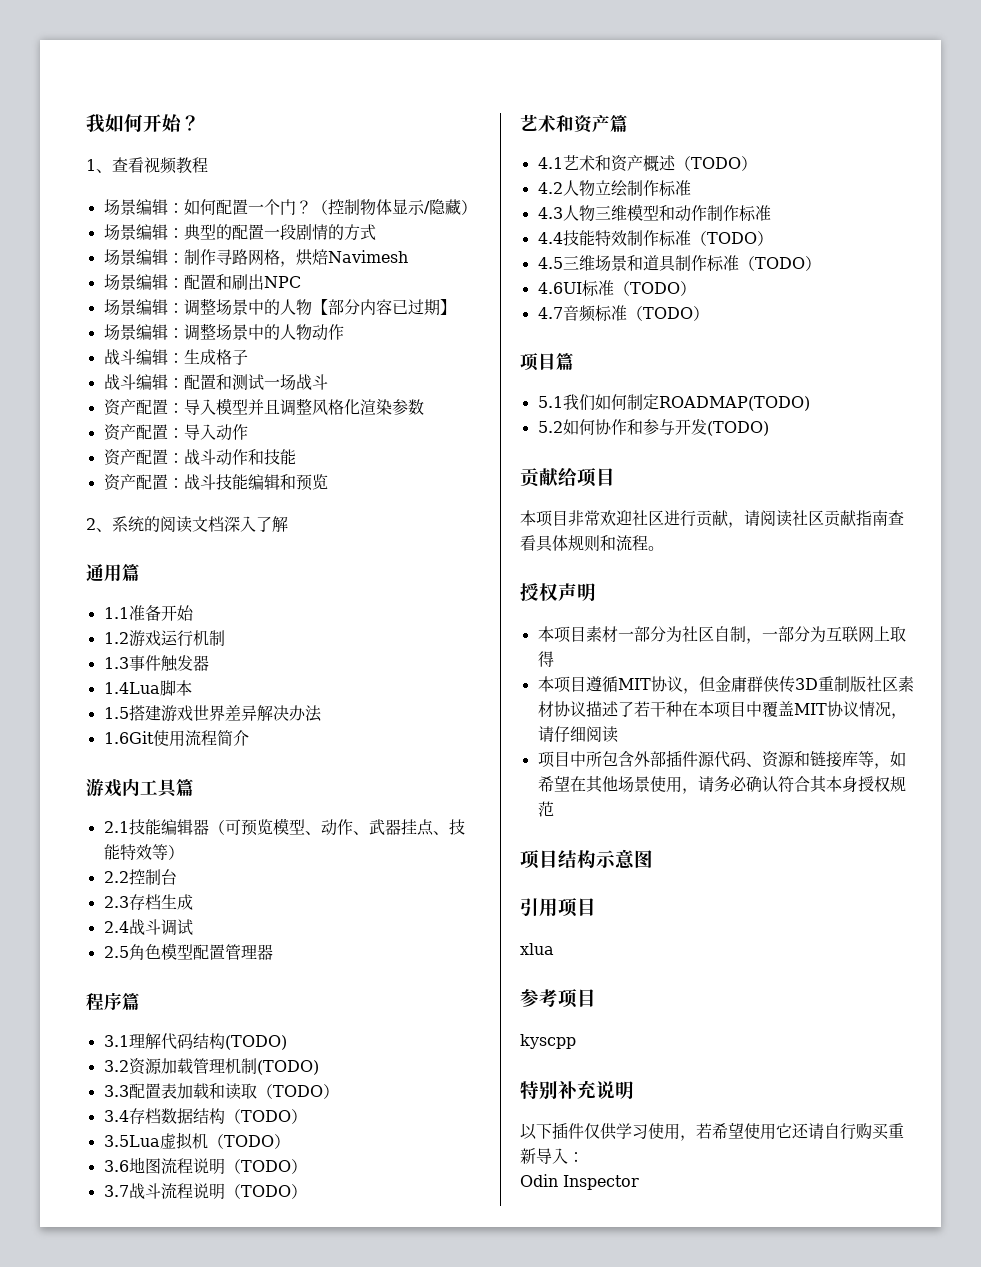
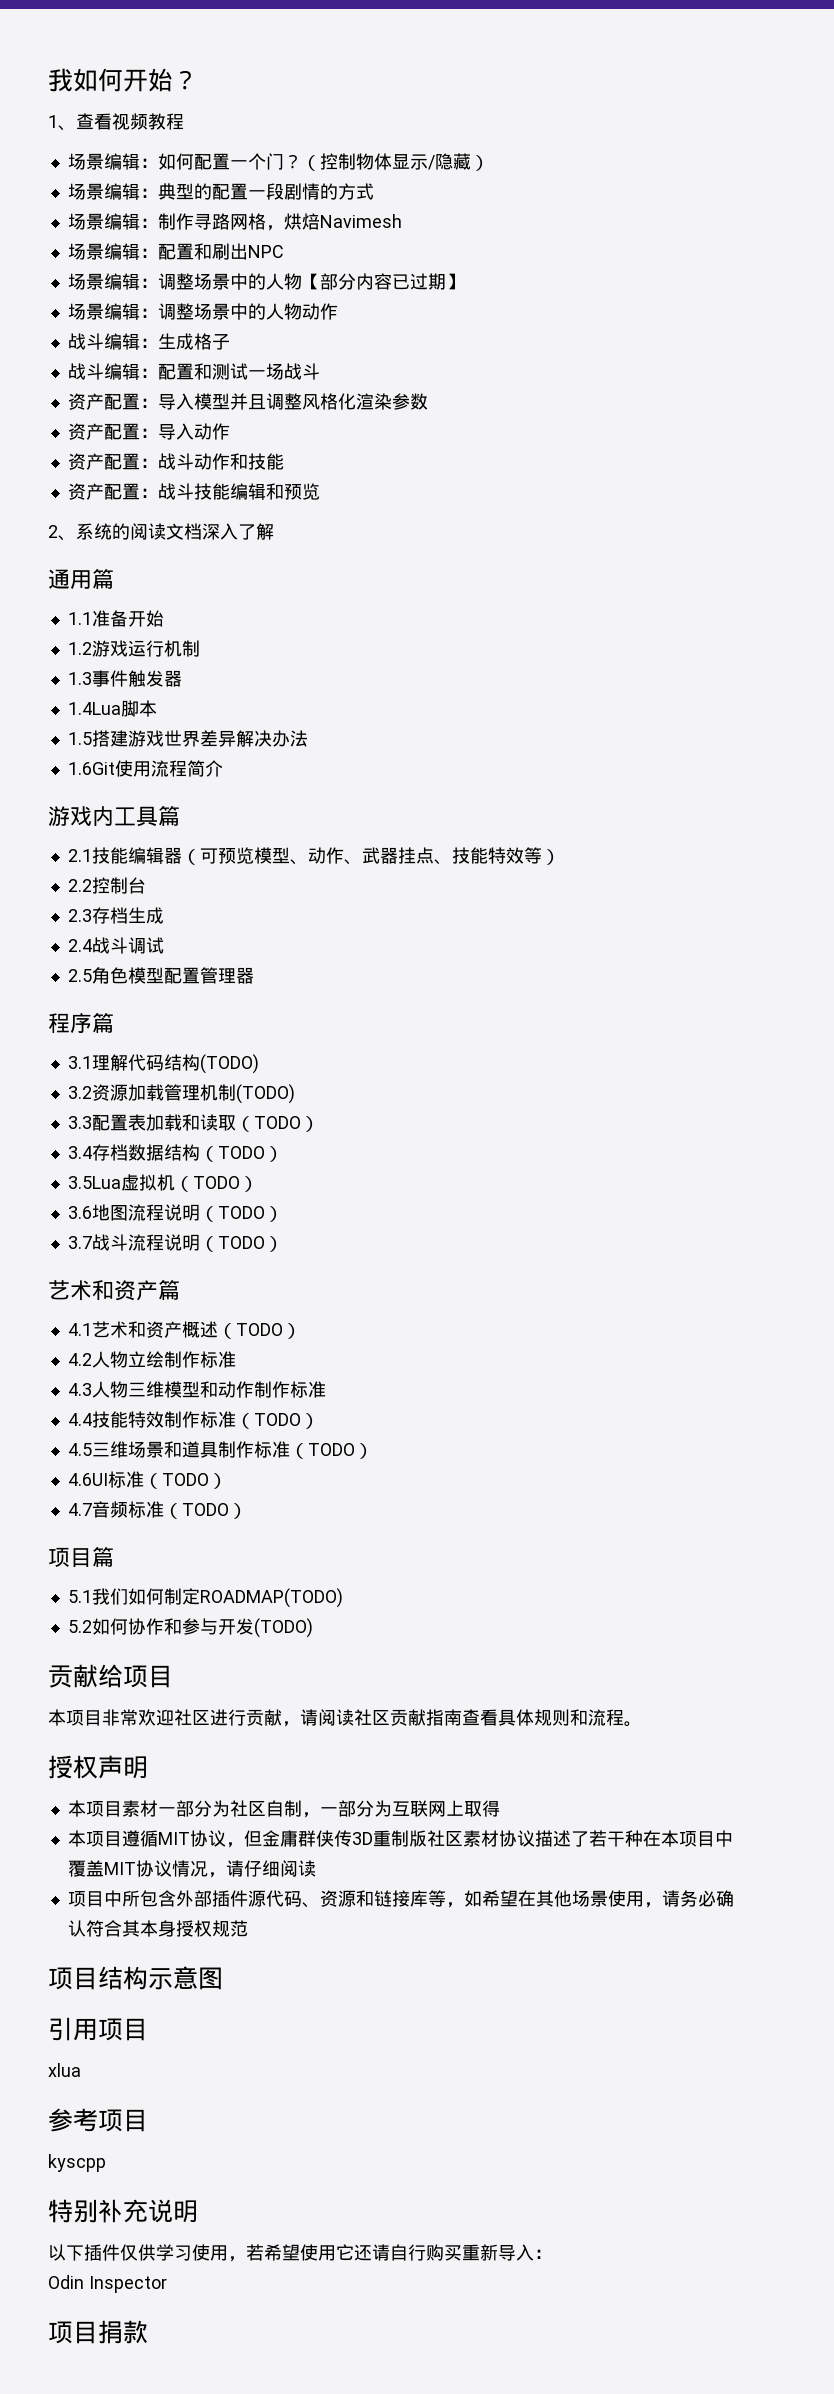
+ 项目捐款

